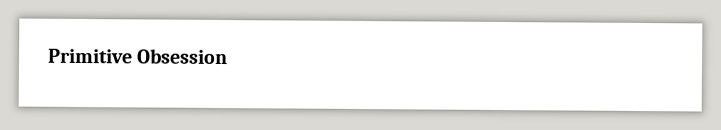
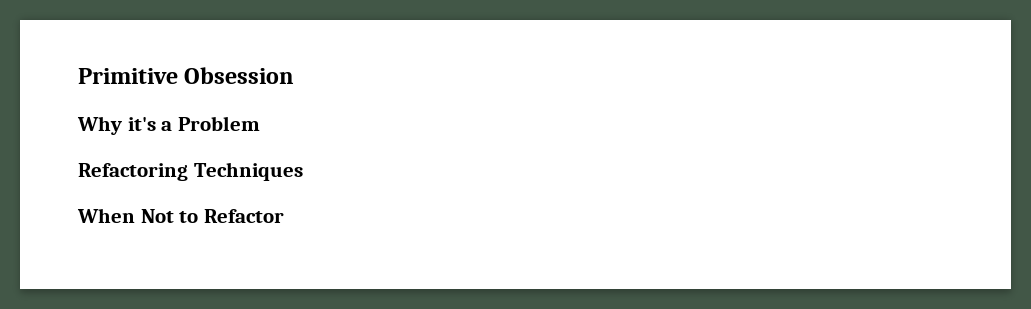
+ Why it's a Problem
+ Refactoring Techniques
+ When Not to Refactor

